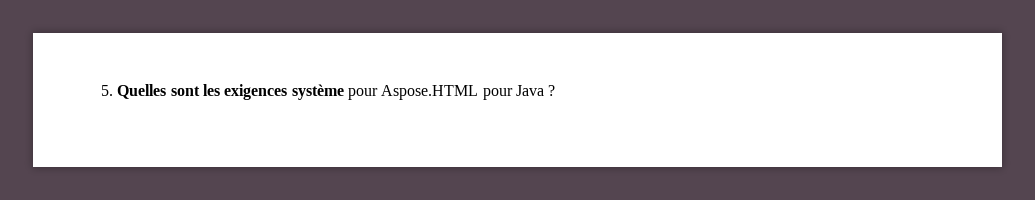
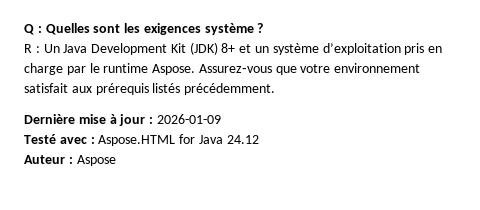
- 5. Quelles sont les exigences système pour Aspose.HTML pour Java ?
+ Q : Quelles sont les exigences système ?
+ R : Un Java Development Kit (JDK) 8+ et un système d’exploitation pris en charge par le runtime Aspose. Assurez‑vous que votre environnement satisfait aux prérequis listés précédemment.
+ Dernière mise à jour : 2026-01-09
+ Testé avec : Aspose.HTML for Java 24.12
+ Auteur : Aspose

